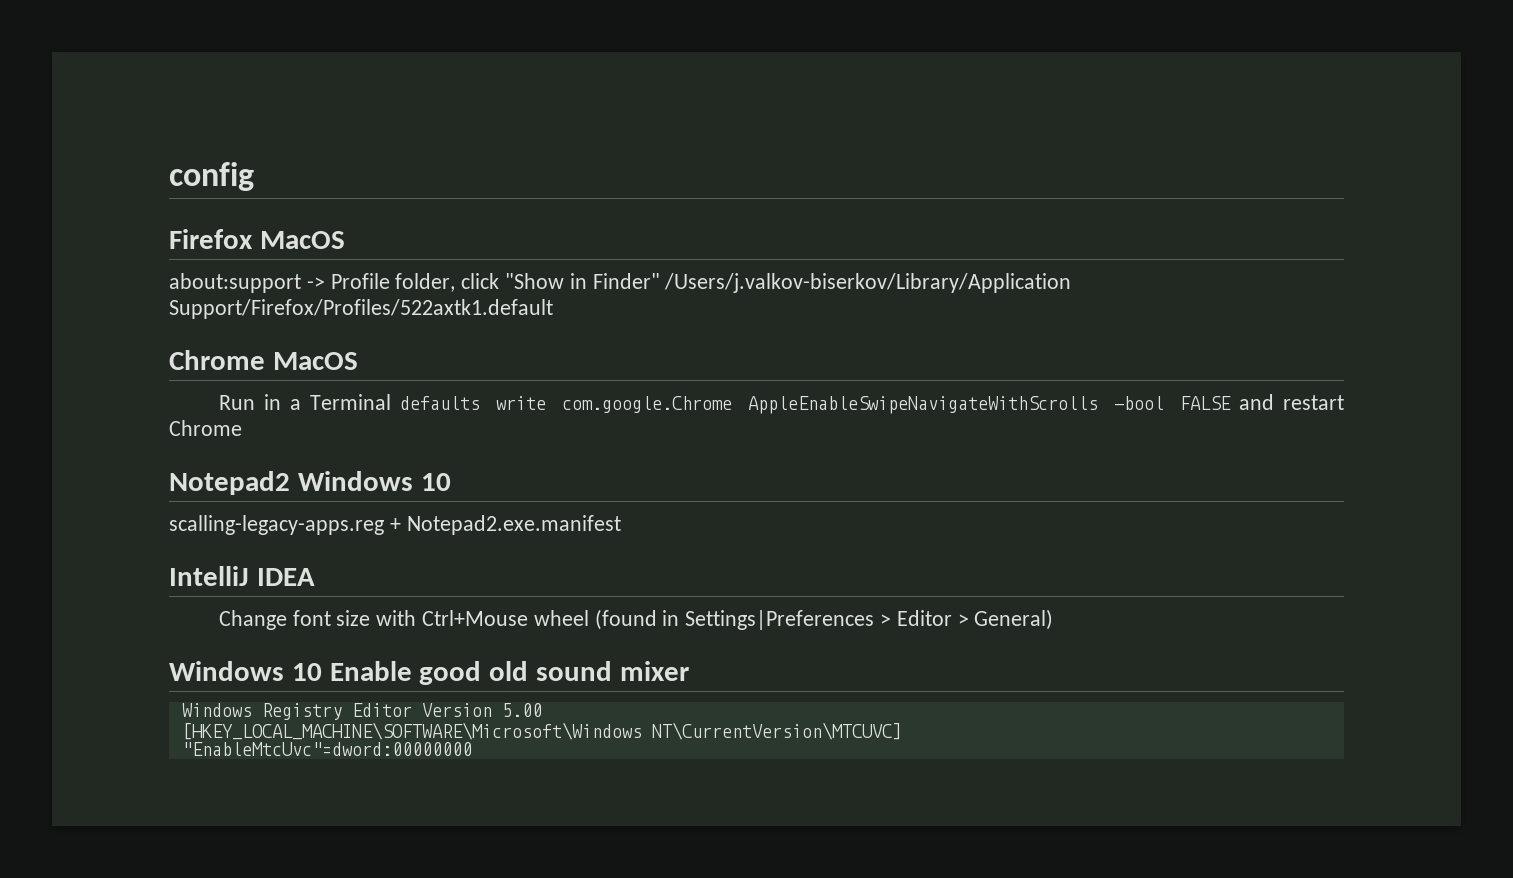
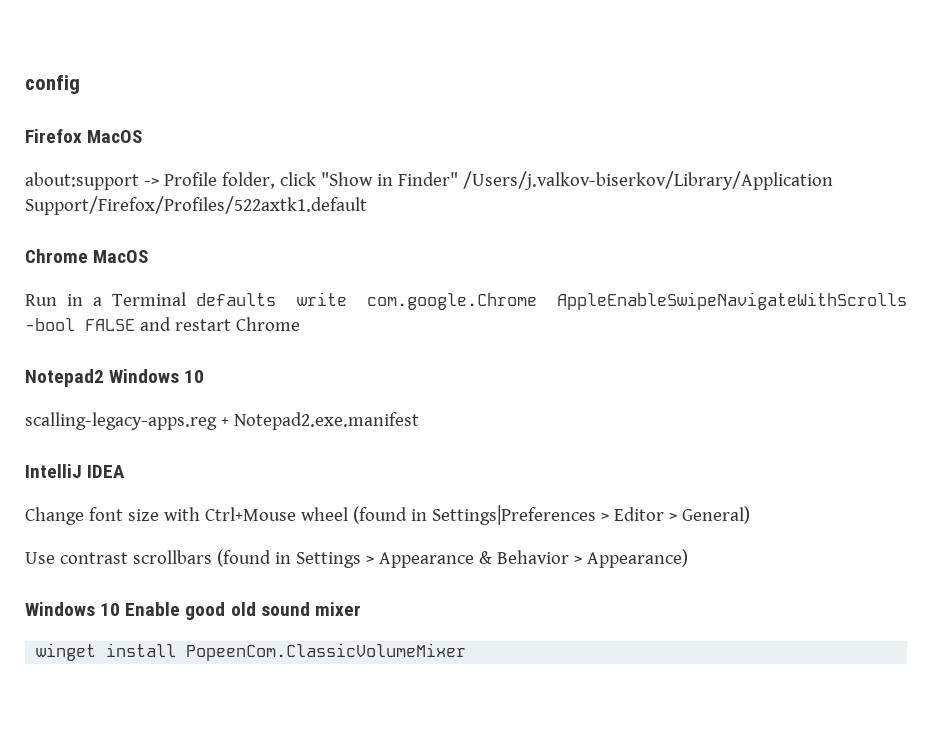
+ Use contrast scrollbars (found in Settings > Appearance & Behavior > Appearance)
- Windows Registry Editor Version 5.00
- [HKEY_LOCAL_MACHINE\SOFTWARE\Microsoft\Windows NT\CurrentVersion\MTCUVC]
- "EnableMtcUvc"=dword:00000000
+ winget install PopeenCom.ClassicVolumeMixer

